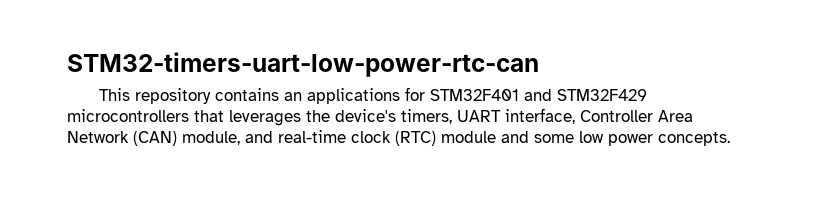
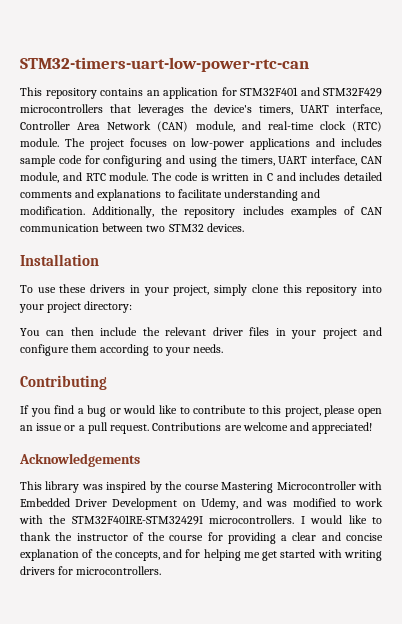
- This repository contains an applications for STM32F401 and STM32F429 microcontrollers that leverages the device's timers, UART interface, Controller Area Network (CAN) module, and real-time clock (RTC) module and some low power concepts.
+ This repository contains an application for STM32F401 and STM32F429 microcontrollers that leverages the device's timers, UART interface, Controller Area Network (CAN) module, and real-time clock (RTC) module. The project focuses on low-power applications and includes sample code for configuring and using the timers, UART interface, CAN module, and RTC module. The code is written in C and includes detailed comments and explanations to facilitate understanding and modification. Additionally, the repository includes examples of CAN communication between two STM32 devices.
+ Installation
+ To use these drivers in your project, simply clone this repository into your project directory:
+ You can then include the relevant driver files in your project and configure them according to your needs.
+ Contributing
+ If you find a bug or would like to contribute to this project, please open an issue or a pull request. Contributions are welcome and appreciated!
+ Acknowledgements
+ This library was inspired by the course Mastering Microcontroller with Embedded Driver Development on Udemy, and was modified to work with the STM32F401RE-STM32429I microcontrollers. I would like to thank the instructor of the course for providing a clear and concise explanation of the concepts, and for helping me get started with writing drivers for microcontrollers.

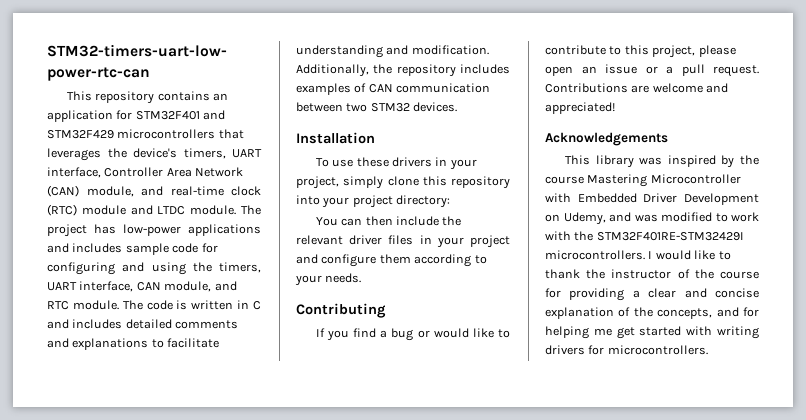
- This repository contains an application for STM32F401 and STM32F429 microcontrollers that leverages the device's timers, UART interface, Controller Area Network (CAN) module, and real-time clock (RTC) module.
+ This repository contains an application for STM32F401 and STM32F429 microcontrollers that leverages the device's timers, UART interface, Controller Area Network (CAN) module, and real-time clock (RTC) module and LTDC module.
- The project focuses on low-power applications and includes sample code for configuring and using the timers, UART interface, CAN module, and RTC module.
+ The project has low-power applications and includes sample code for configuring and using the timers, UART interface, CAN module, and RTC module.

